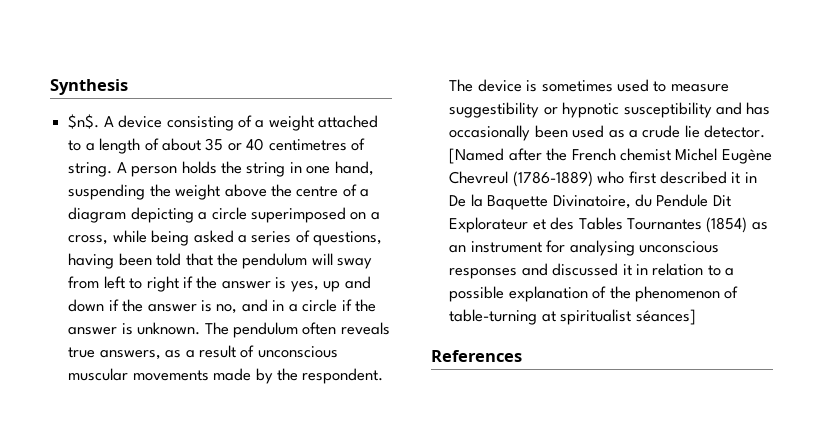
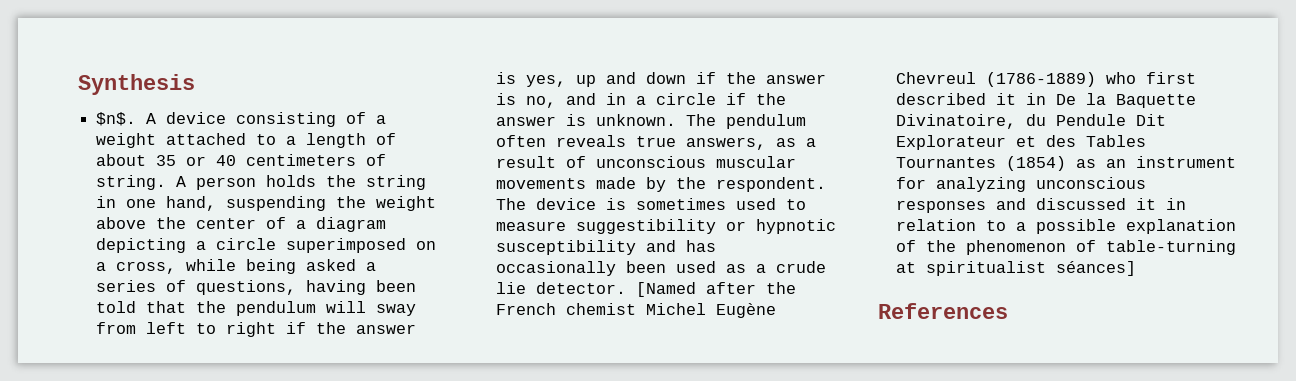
- A device consisting of a weight attached to a length of about 35 or 40 centimetres of string.
+ A device consisting of a weight attached to a length of about 35 or 40 centimeters of string.
- A person holds the string in one hand, suspending the weight above the centre of a diagram depicting a circle superimposed on a cross, while being asked a series of questions, having been told that the pendulum will sway from left to right if the answer is yes, up and down if the answer is no, and in a circle if the answer is unknown.
+ A person holds the string in one hand, suspending the weight above the center of a diagram depicting a circle superimposed on a cross, while being asked a series of questions, having been told that the pendulum will sway from left to right if the answer is yes, up and down if the answer is no, and in a circle if the answer is unknown.
- [Named after the French chemist Michel Eugène Chevreul (1786-1889) who first described it in De la Baquette Divinatoire, du Pendule Dit Explorateur et des Tables Tournantes (1854) as an instrument for analysing unconscious responses and discussed it in relation to a possible explanation of the phenomenon of table-turning at spiritualist séances]
+ [Named after the French chemist Michel Eugène Chevreul (1786-1889) who first described it in De la Baquette Divinatoire, du Pendule Dit Explorateur et des Tables Tournantes (1854) as an instrument for analyzing unconscious responses and discussed it in relation to a possible explanation of the phenomenon of table-turning at spiritualist séances]

